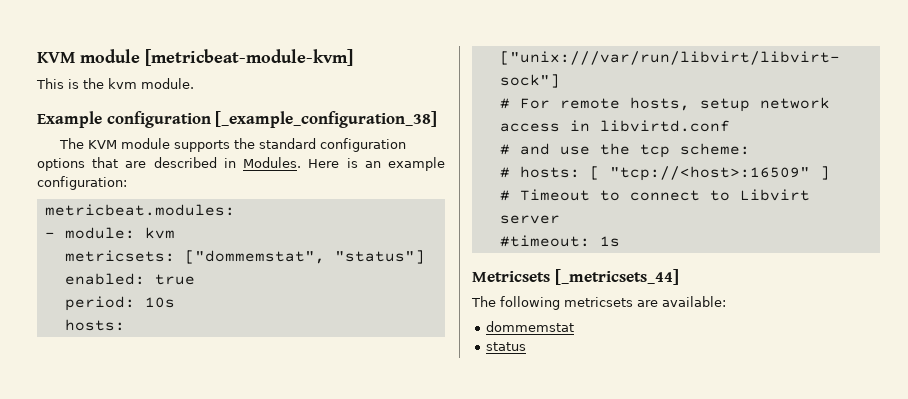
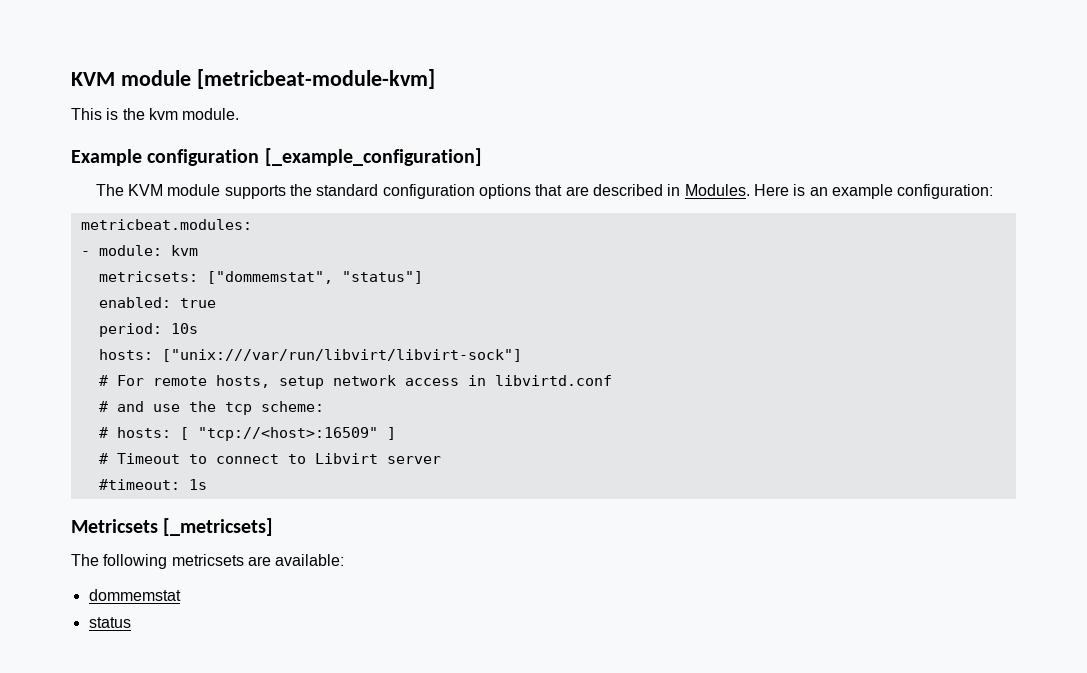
- Example configuration [_example_configuration_38]
+ Example configuration [_example_configuration]
- Metricsets [_metricsets_44]
+ Metricsets [_metricsets]

